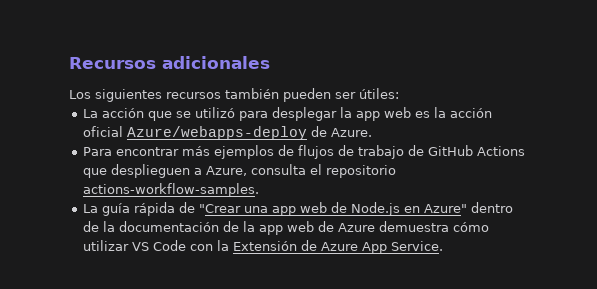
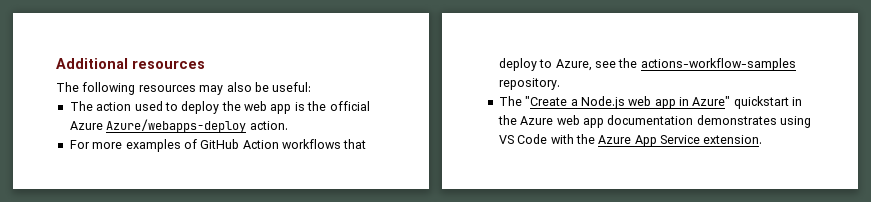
- Recursos adicionales
- Los siguientes recursos también pueden ser útiles:
- La acción que se utilizó para desplegar la app web es la acción oficial Azure/webapps-deploy de Azure.
- Para encontrar más ejemplos de flujos de trabajo de GitHub Actions que desplieguen a Azure, consulta el repositorio actions-workflow-samples.
- La guía rápida de "Crear una app web de Node.js en Azure" dentro de la documentación de la app web de Azure demuestra cómo utilizar VS Code con la Extensión de Azure App Service.
+ Additional resources
+ The following resources may also be useful:
+ The action used to deploy the web app is the official Azure Azure/webapps-deploy action.
+ For more examples of GitHub Action workflows that deploy to Azure, see the actions-workflow-samples repository.
+ The "Create a Node.js web app in Azure" quickstart in the Azure web app documentation demonstrates using VS Code with the Azure App Service extension.

